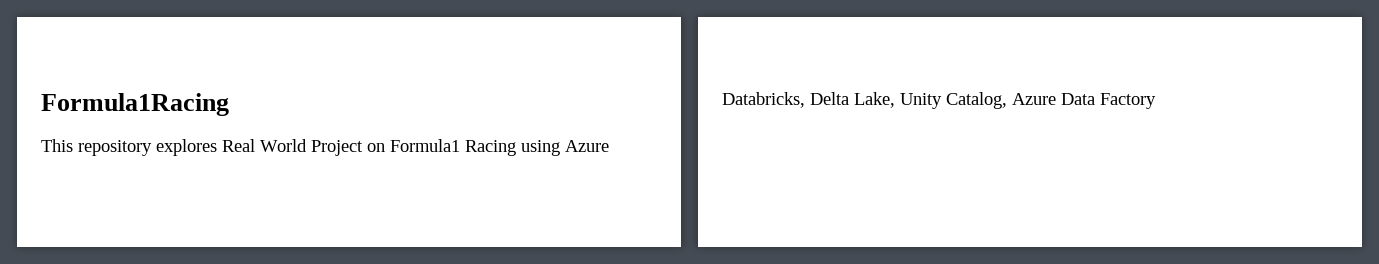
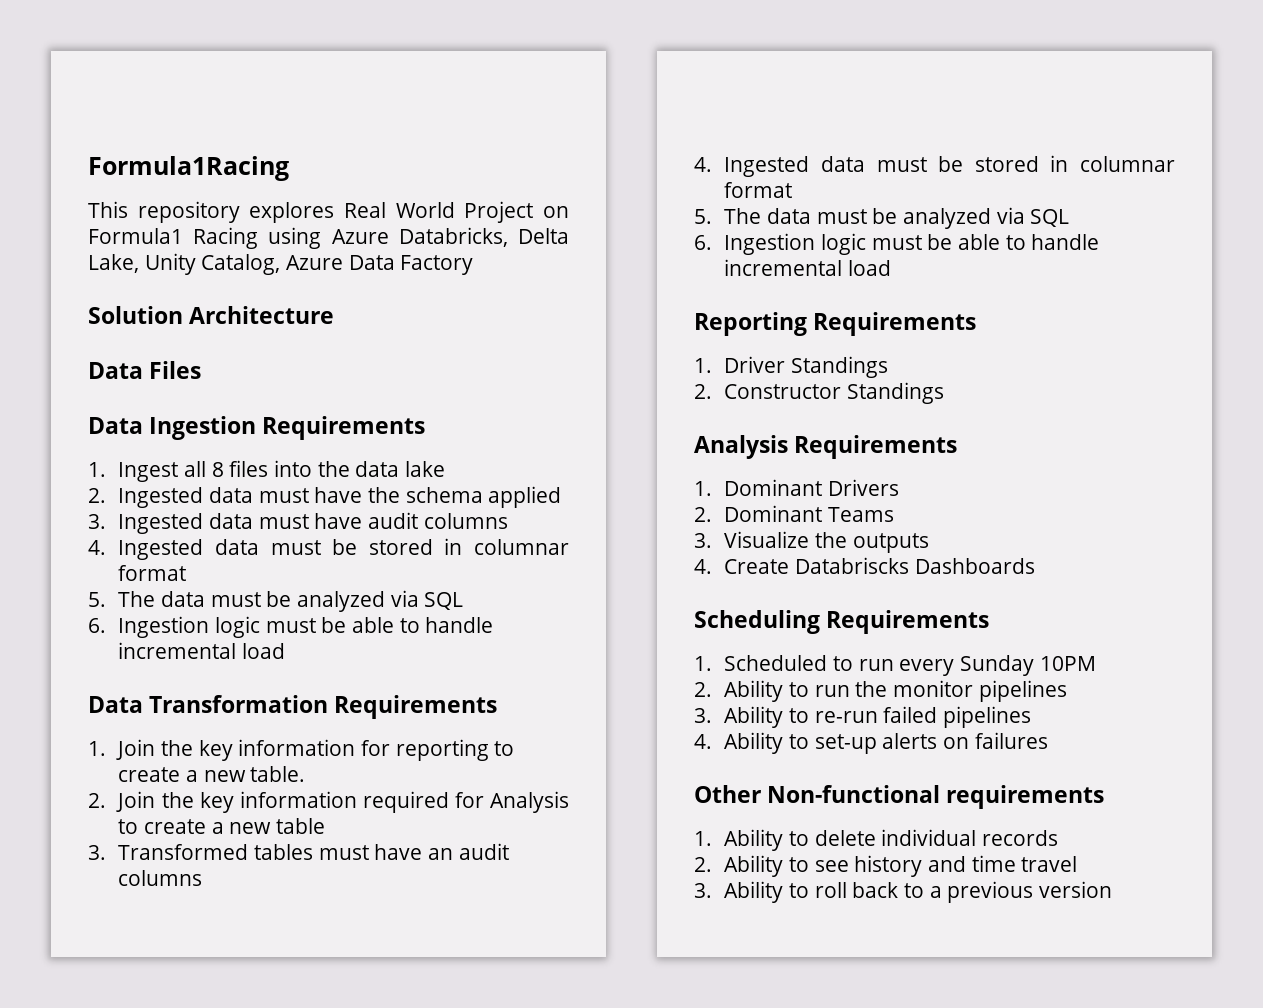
+ Solution Architecture
+ Data Files
+ Data Ingestion Requirements
+ 1. Ingest all 8 files into the data lake
+ 2. Ingested data must have the schema applied
+ 3. Ingested data must have audit columns
+ 4. Ingested data must be stored in columnar format
+ 5. The data must be analyzed via SQL
+ 6. Ingestion logic must be able to handle incremental load
+ Data Transformation Requirements
+ 1. Join the key information for reporting to create a new table.
+ 2. Join the key information required for Analysis to create a new table
+ 3. Transformed tables must have an audit columns
+ 4. Ingested data must be stored in columnar format
+ 5. The data must be analyzed via SQL
+ 6. Ingestion logic must be able to handle incremental load
+ Reporting Requirements
+ 1. Driver Standings
+ 2. Constructor Standings
+ Analysis Requirements
+ 1. Dominant Drivers
+ 2. Dominant Teams
+ 3. Visualize the outputs
+ 4. Create Databriscks Dashboards
+ Scheduling Requirements
+ 1. Scheduled to run every Sunday 10PM
+ 2. Ability to run the monitor pipelines
+ 3. Ability to re-run failed pipelines
+ 4. Ability to set-up alerts on failures
+ Other Non-functional requirements
+ 1. Ability to delete individual records
+ 2. Ability to see history and time travel
+ 3. Ability to roll back to a previous version

